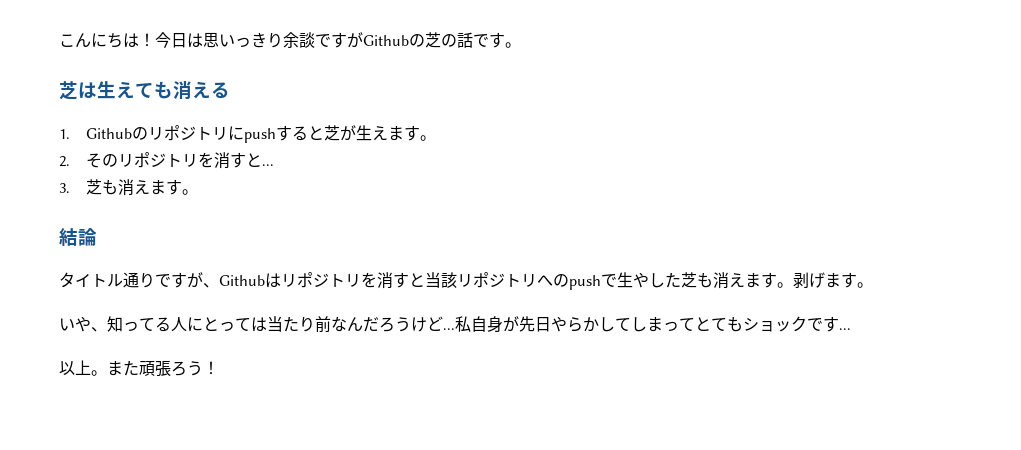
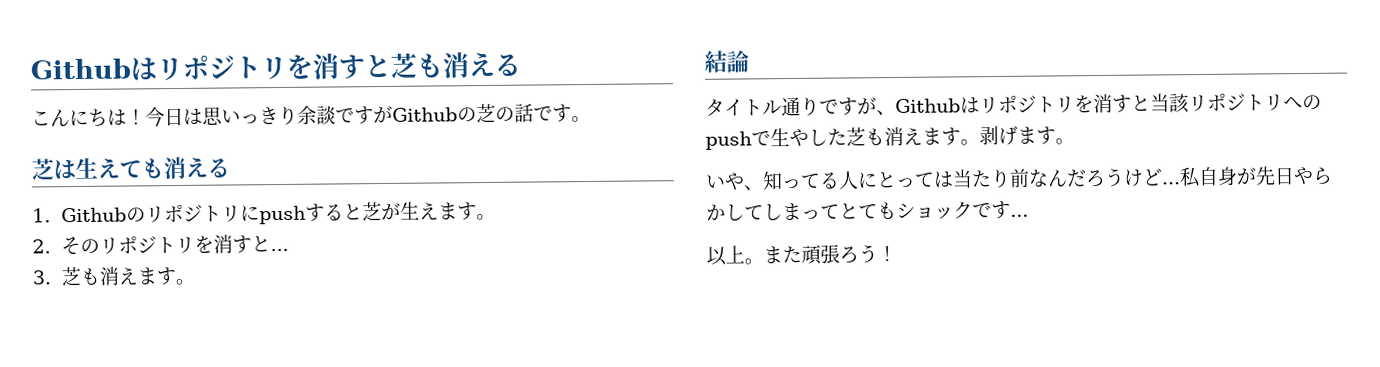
+ Githubはリポジトリを消すと芝も消える

